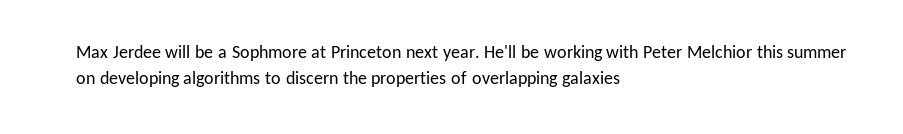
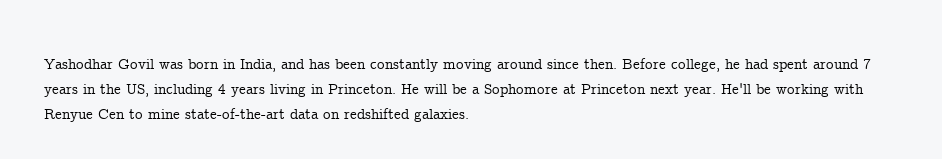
- Max Jerdee will be a Sophmore at Princeton next year.
+ Yashodhar Govil was born in India, and has been constantly moving around since then. Before college, he had spent around 7 years in the US, including 4 years living in Princeton. He will be a Sophomore at Princeton next year.
- He'll be working with Peter Melchior this summer on developing algorithms to discern the properties of overlapping galaxies
+ He'll be working with Renyue Cen to mine state-of-the-art data on redshifted galaxies.

